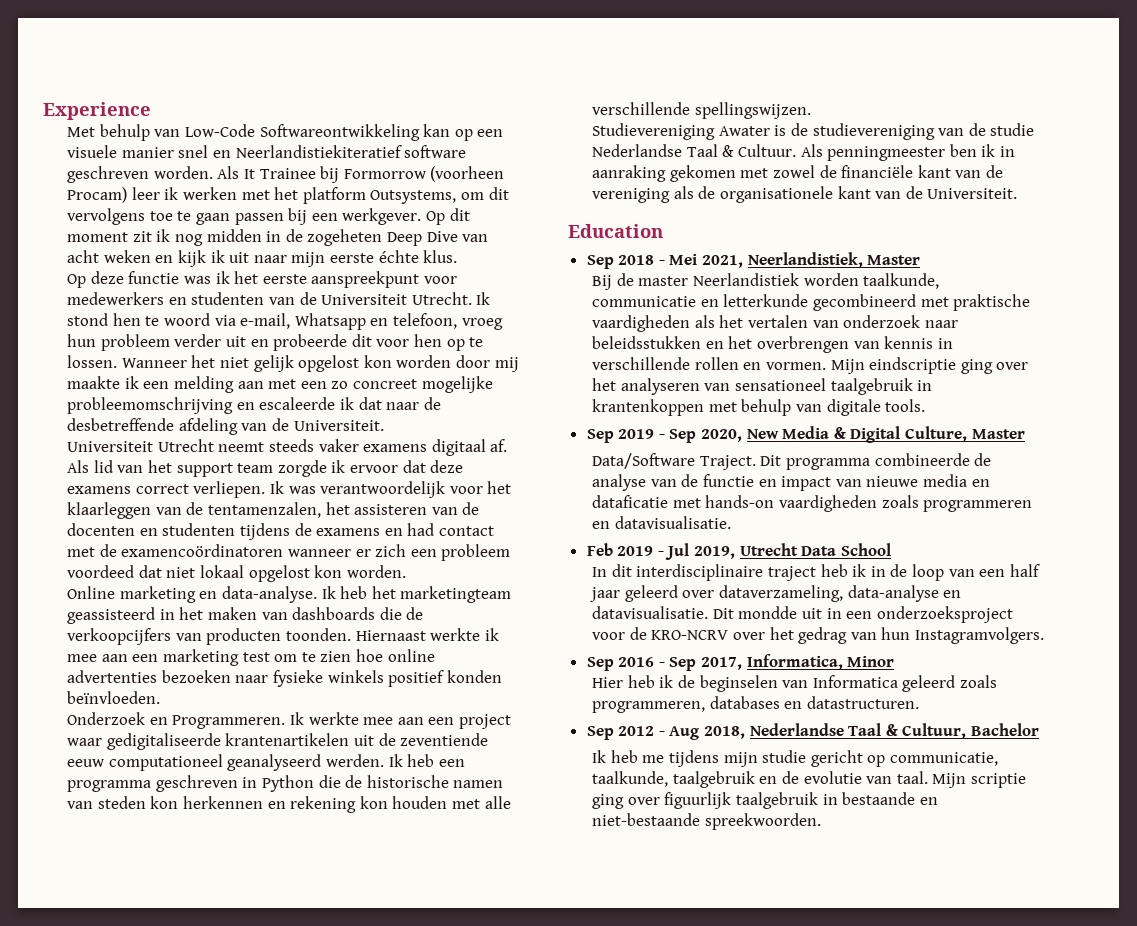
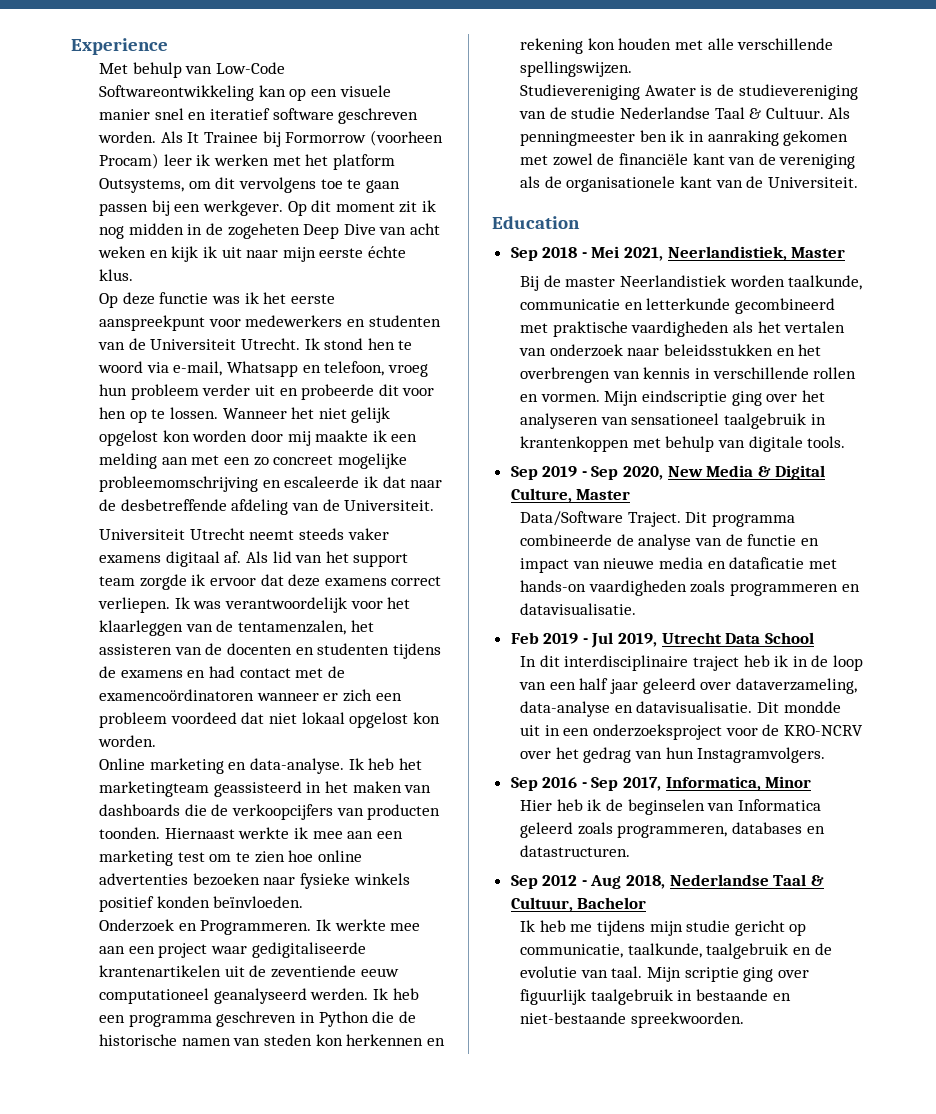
- Met behulp van Low-Code Softwareontwikkeling kan op een visuele manier snel en Neerlandistiekiteratief software geschreven worden.
+ Met behulp van Low-Code Softwareontwikkeling kan op een visuele manier snel en iteratief software geschreven worden.

